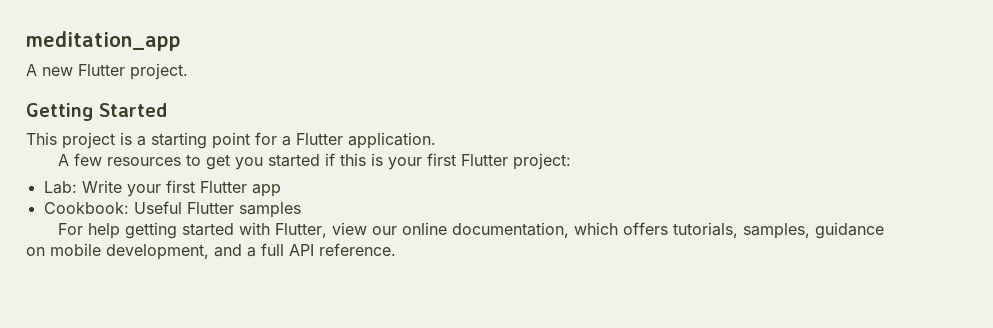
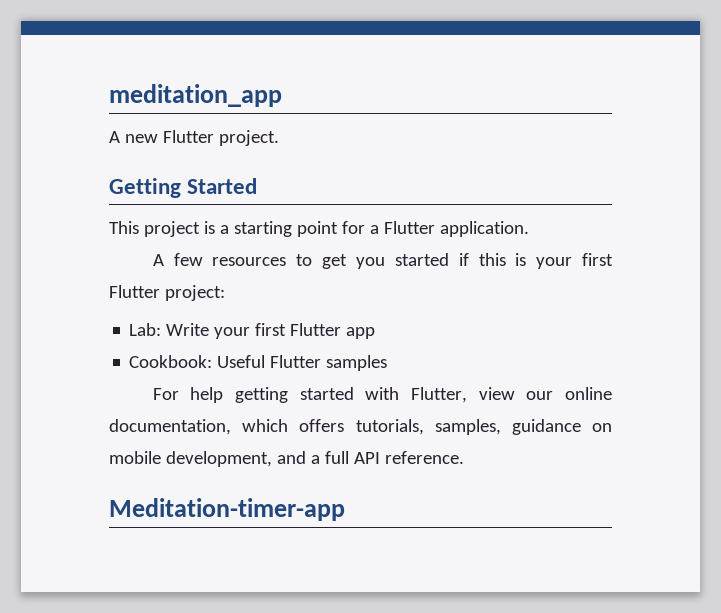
+ Meditation-timer-app

